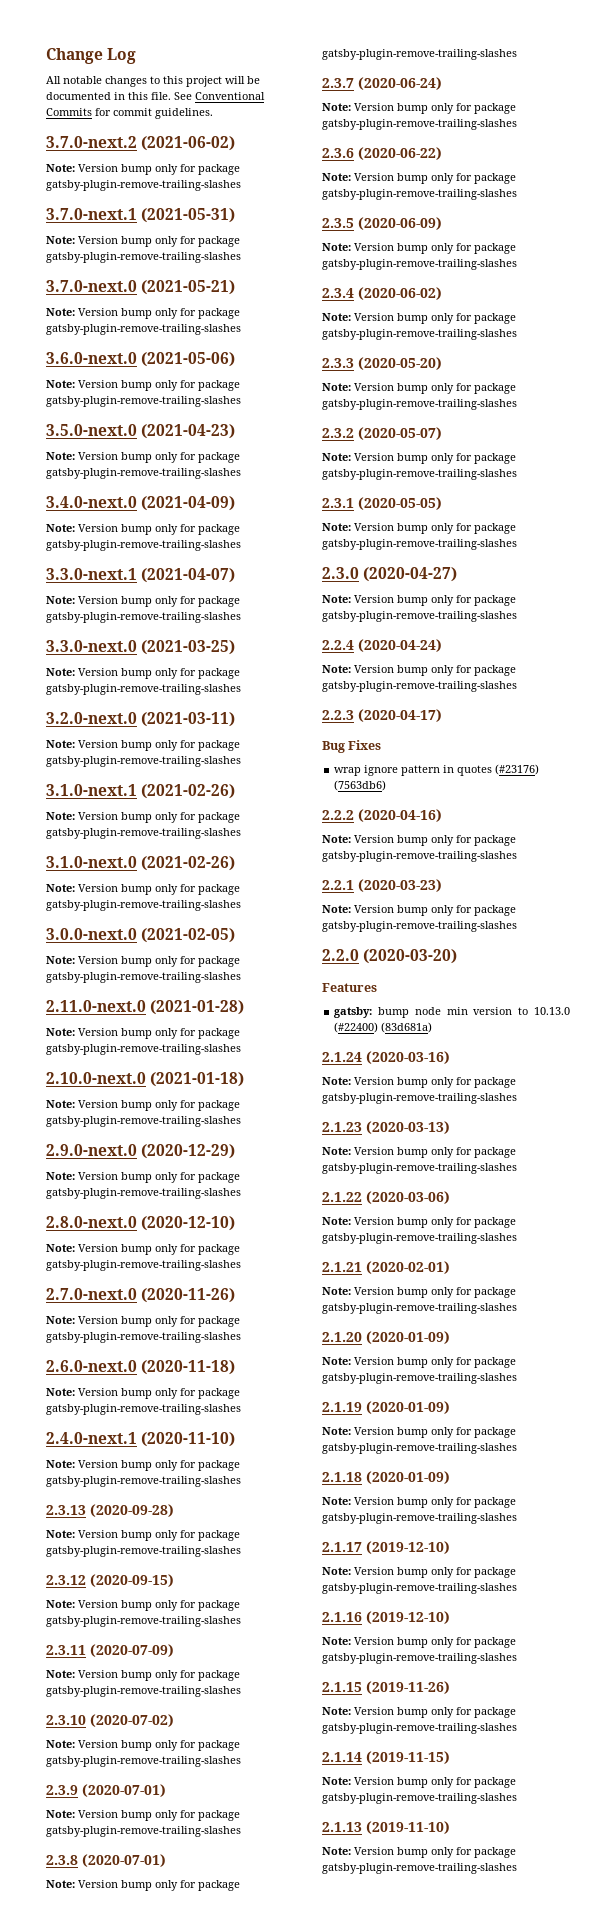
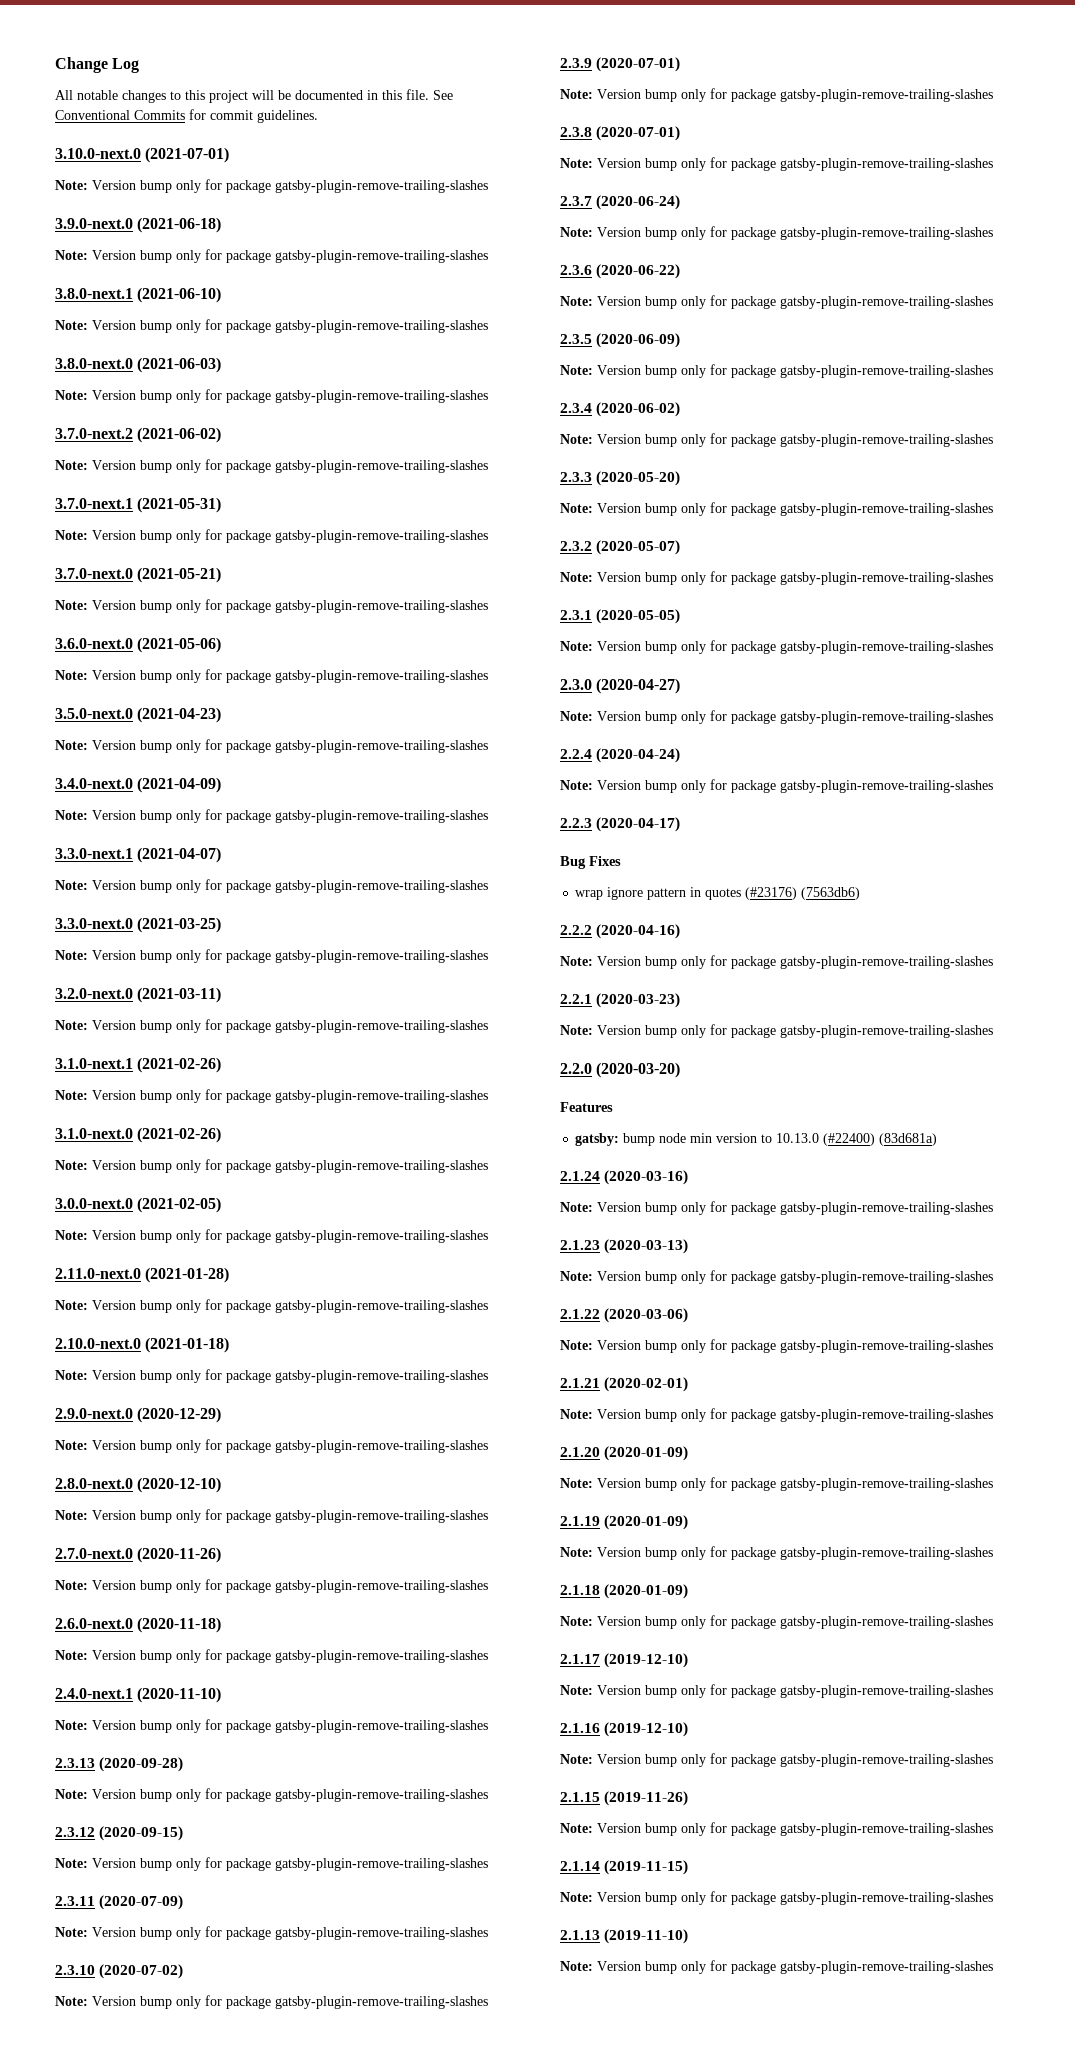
+ 3.10.0-next.0 (2021-07-01)
+ Note: Version bump only for package gatsby-plugin-remove-trailing-slashes
+ 3.9.0-next.0 (2021-06-18)
+ Note: Version bump only for package gatsby-plugin-remove-trailing-slashes
+ 3.8.0-next.1 (2021-06-10)
+ Note: Version bump only for package gatsby-plugin-remove-trailing-slashes
+ 3.8.0-next.0 (2021-06-03)
+ Note: Version bump only for package gatsby-plugin-remove-trailing-slashes

